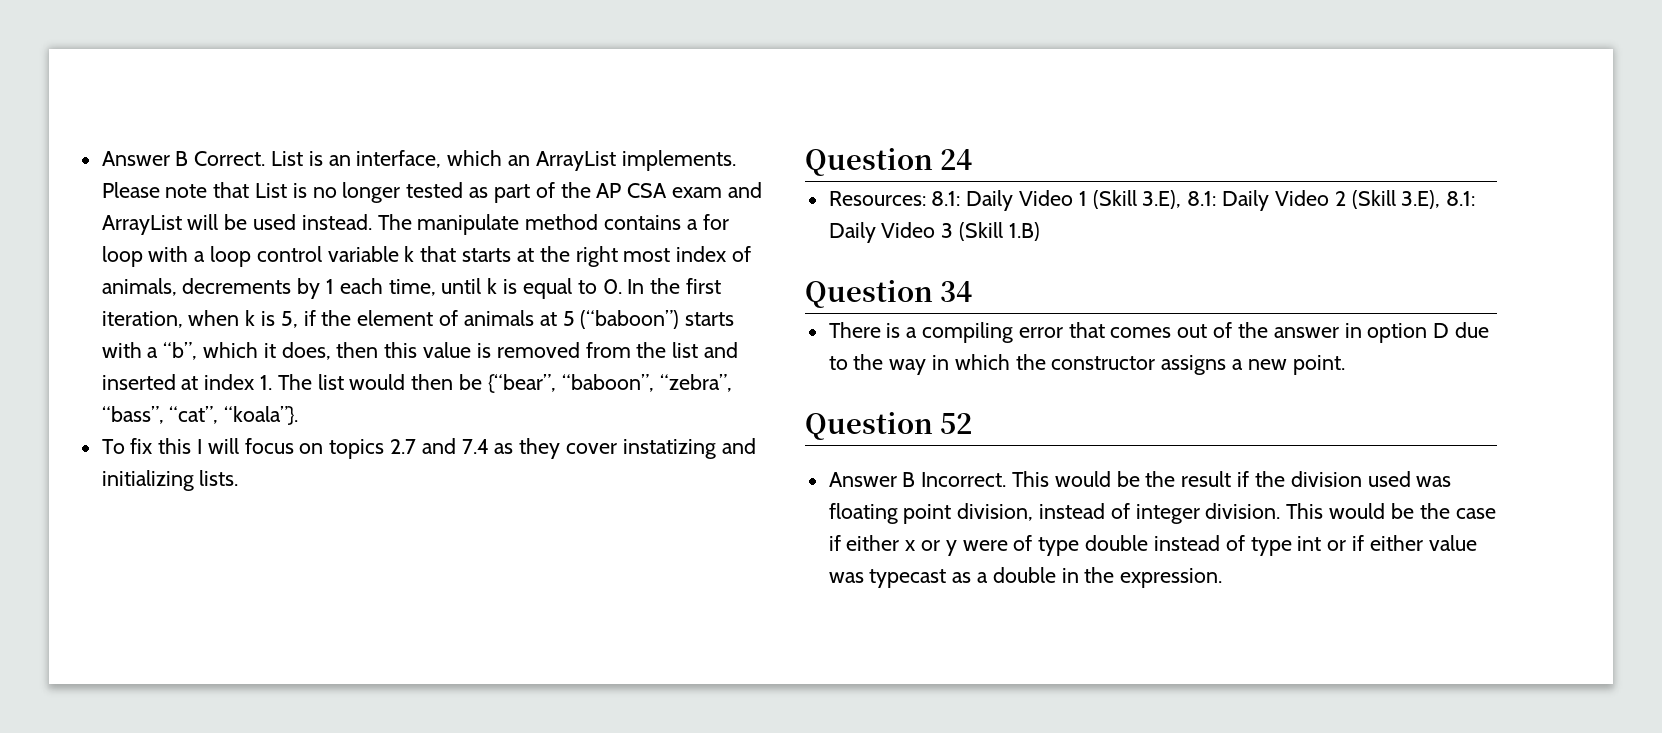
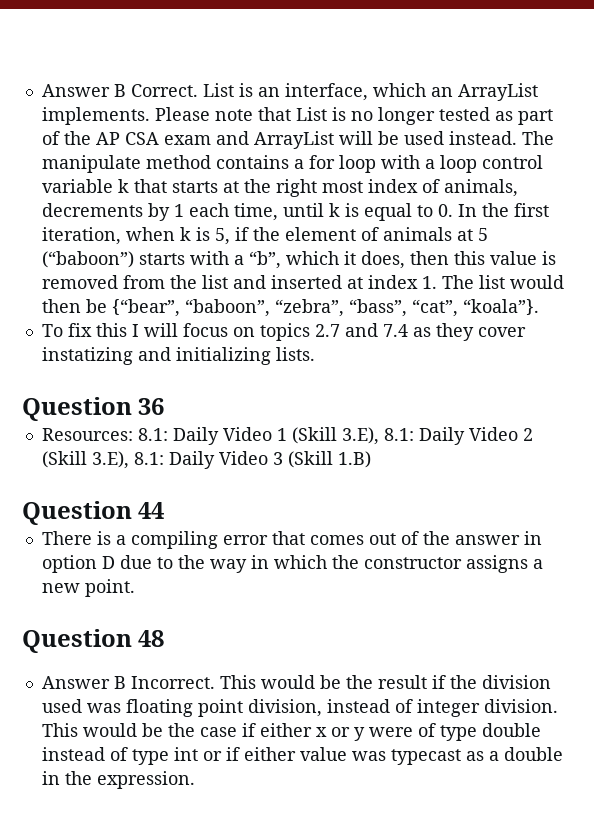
- Question 24
+ Question 36
- Question 34
+ Question 44
- Question 52
+ Question 48

